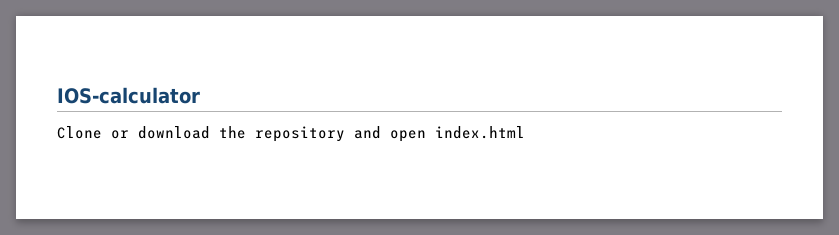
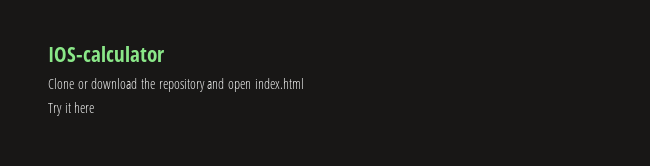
+ Try it here

